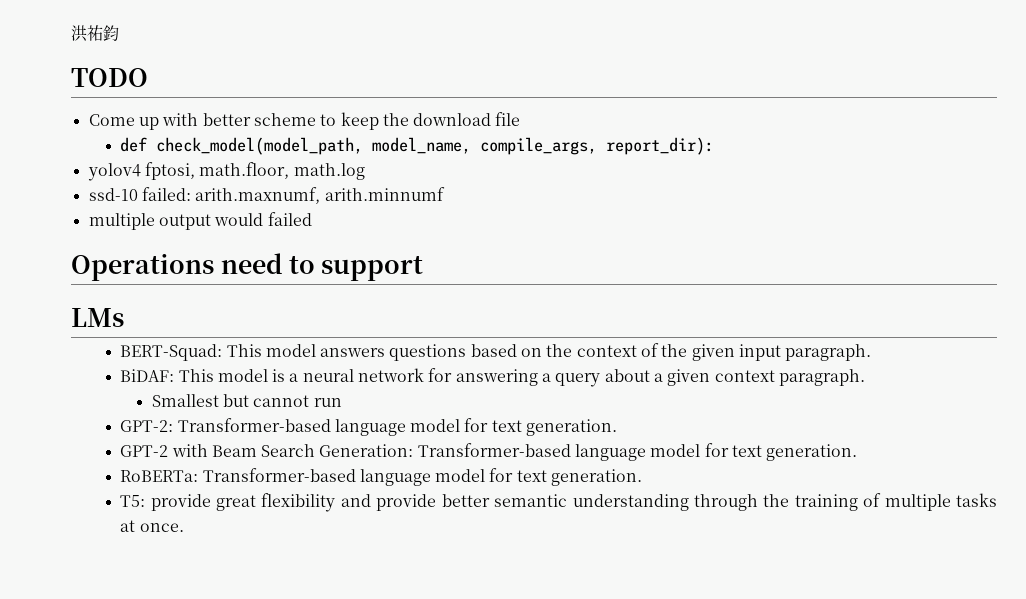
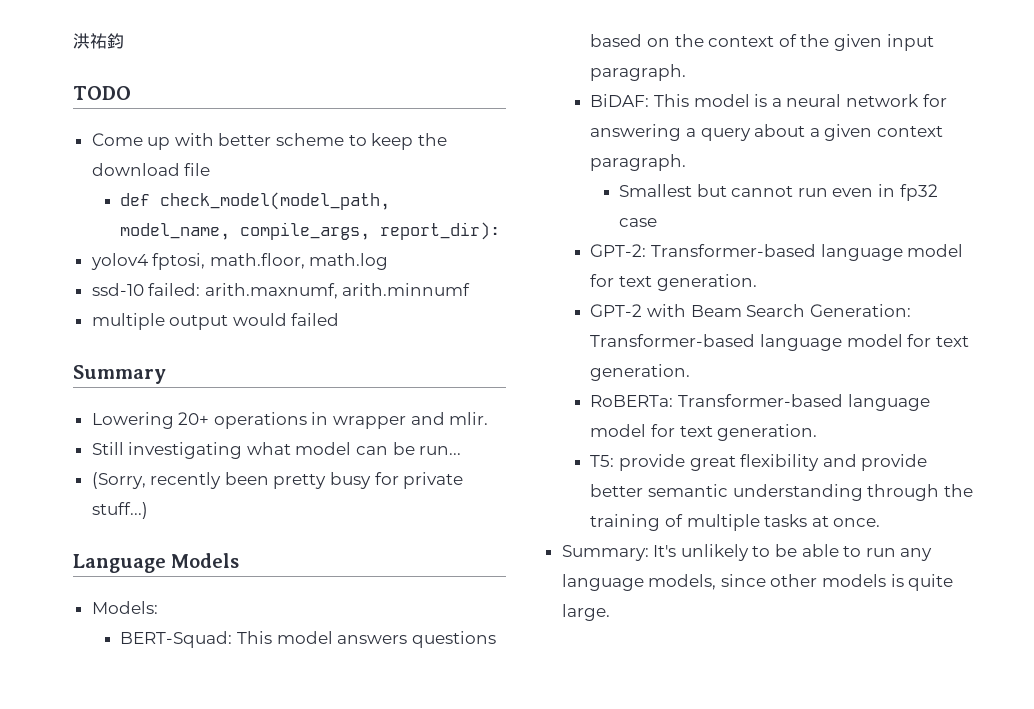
- Operations need to support
- LMs
+ Summary
+ Lowering 20+ operations in wrapper and mlir.
+ Still investigating what model can be run...
+ (Sorry, recently been pretty busy for private stuff...)
+ Language Models
+ Models:
- Smallest but cannot run
+ Smallest but cannot run even in fp32 case
+ Summary: It's unlikely to be able to run any language models, since other models is quite large.

